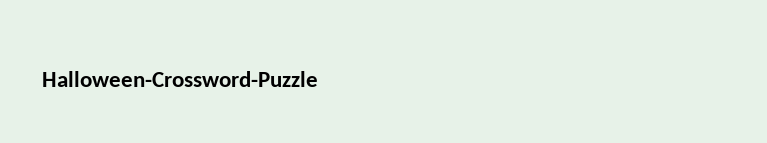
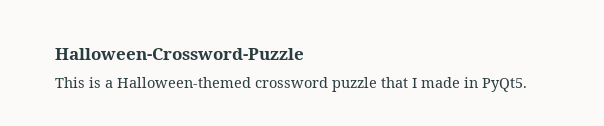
+ This is a Halloween-themed crossword puzzle that I made in PyQt5.

